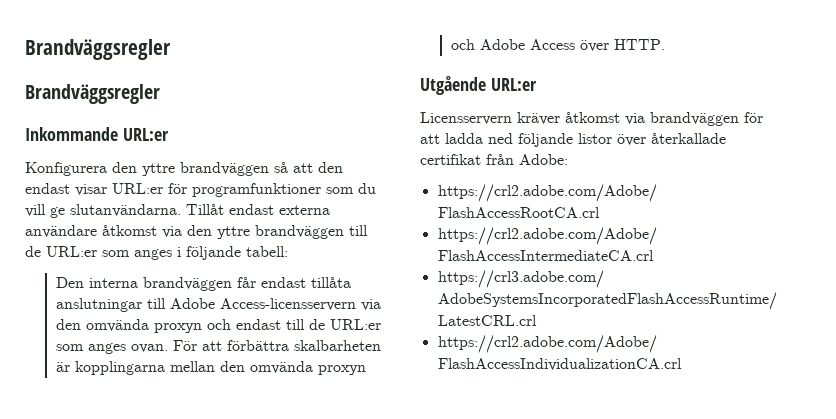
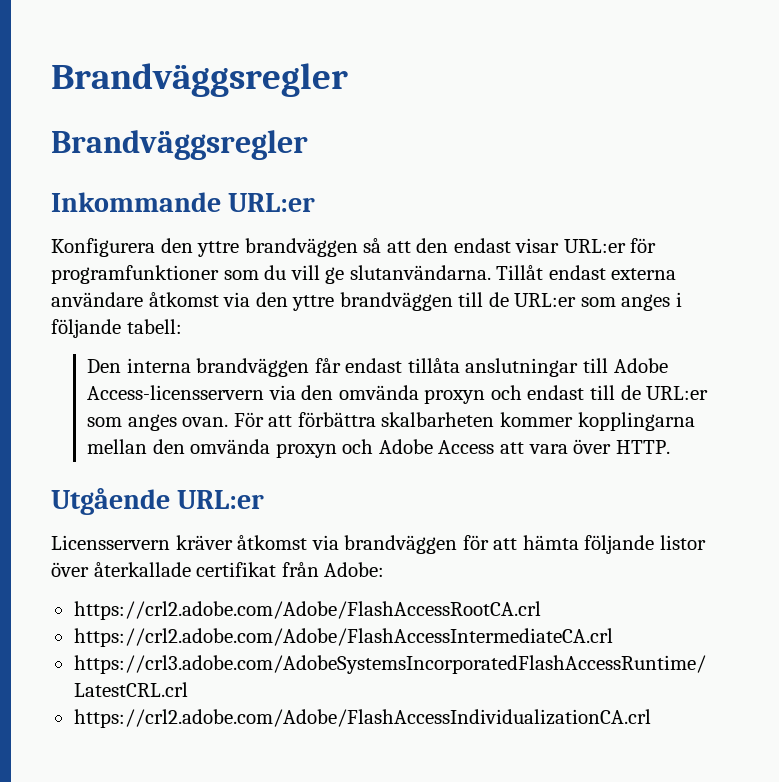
- För att förbättra skalbarheten är kopplingarna mellan den omvända proxyn och Adobe Access över HTTP.
+ För att förbättra skalbarheten kommer kopplingarna mellan den omvända proxyn och Adobe Access att vara över HTTP.
- Licensservern kräver åtkomst via brandväggen för att ladda ned följande listor över återkallade certifikat från Adobe:
+ Licensservern kräver åtkomst via brandväggen för att hämta följande listor över återkallade certifikat från Adobe:

